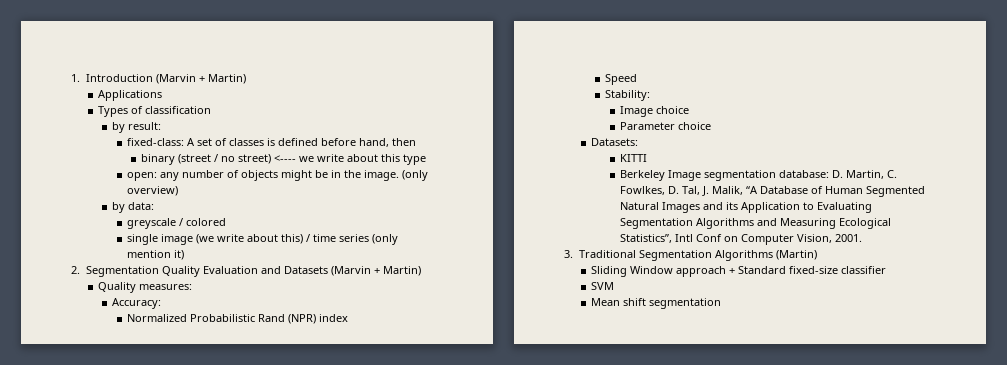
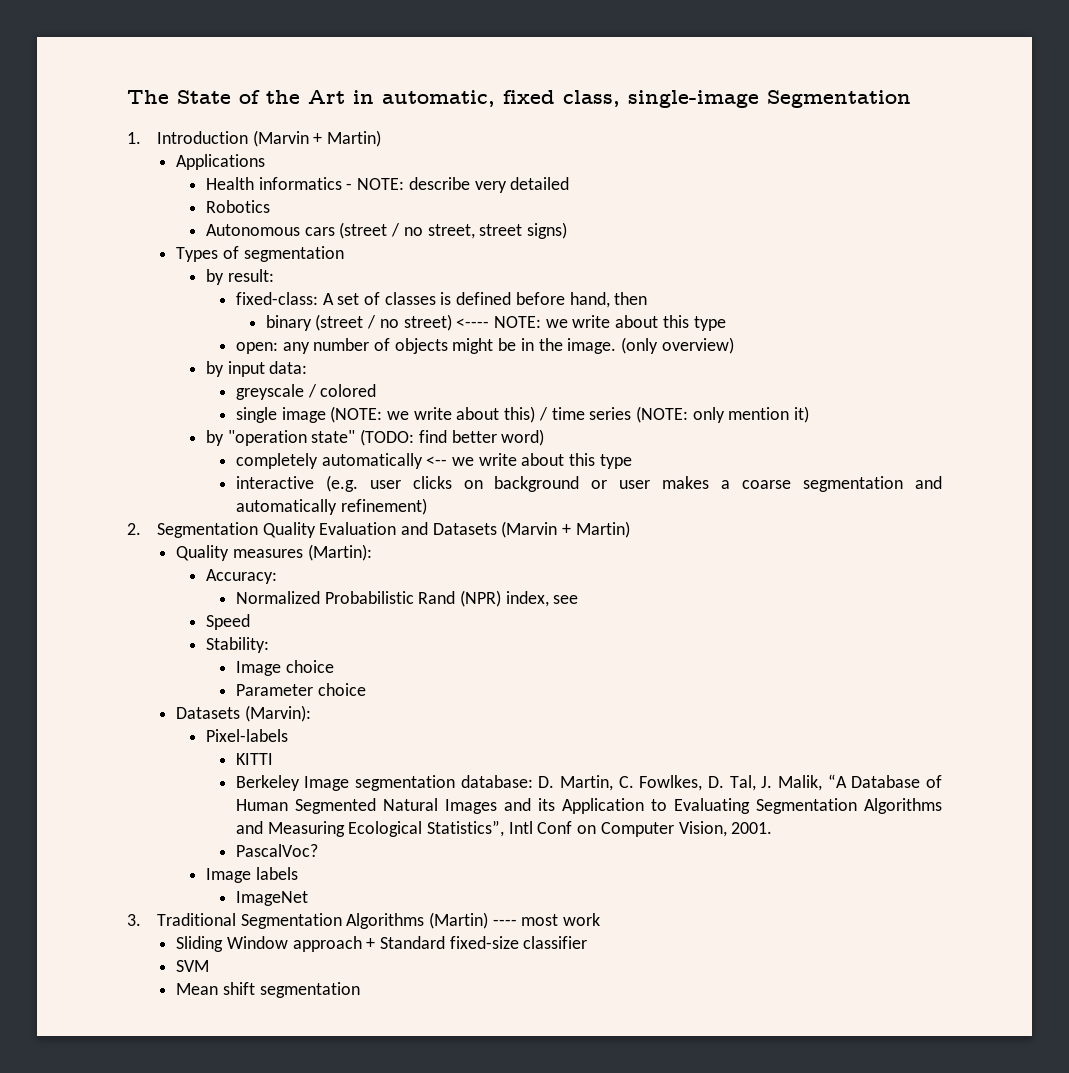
+ The State of the Art in automatic, fixed class, single-image Segmentation
+ Health informatics - NOTE: describe very detailed
+ Robotics
+ Autonomous cars (street / no street, street signs)
- Types of classification
+ Types of segmentation
- binary (street / no street) <---- we write about this type
+ binary (street / no street) <---- NOTE: we write about this type
- by data:
+ by input data:
- single image (we write about this) / time series (only mention it)
+ single image (NOTE: we write about this) / time series (NOTE: only mention it)
+ by "operation state" (TODO: find better word)
+ completely automatically <-- we write about this type
+ interactive (e.g. user clicks on background or user makes a coarse segmentation and automatically refinement)
- Quality measures:
+ Quality measures (Martin):
- Normalized Probabilistic Rand (NPR) index
+ Normalized Probabilistic Rand (NPR) index, see
- Datasets:
+ Datasets (Marvin):
+ Pixel-labels
+ PascalVoc?
+ Image labels
+ ImageNet
- 3. Traditional Segmentation Algorithms (Martin)
+ 3. Traditional Segmentation Algorithms (Martin) ---- most work

